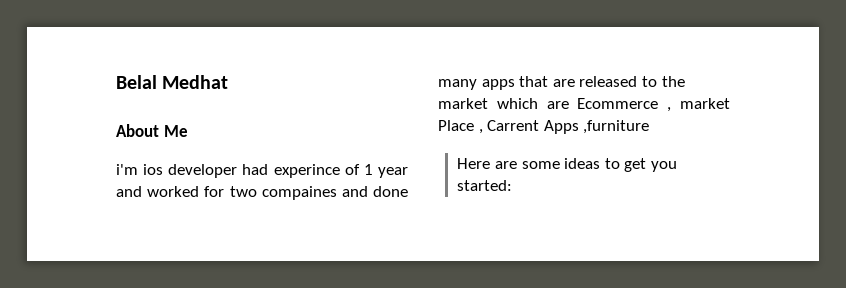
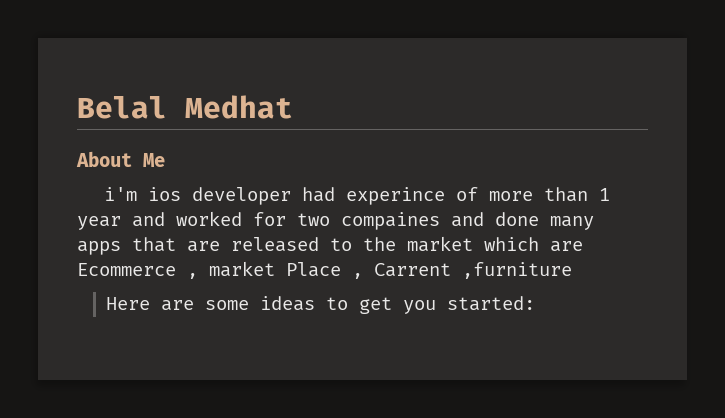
- i'm ios developer had experince of 1 year and worked for two compaines and done many apps that are released to the market which are Ecommerce , market Place , Carrent Apps ,furniture
+ i'm ios developer had experince of more than 1 year and worked for two compaines and done many apps that are released to the market which are Ecommerce , market Place , Carrent ,furniture

